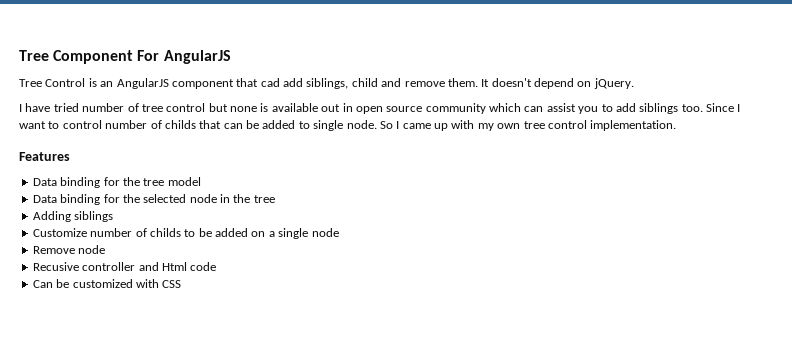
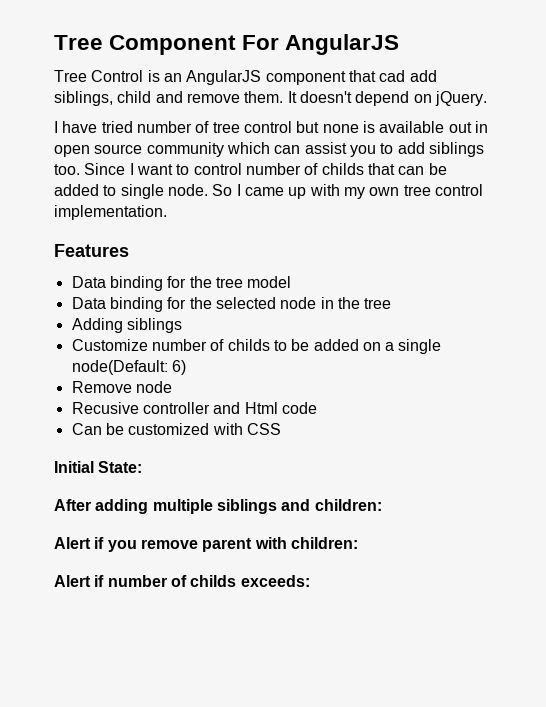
- Customize number of childs to be added on a single node
+ Customize number of childs to be added on a single node(Default: 6)
+ Initial State:
+ After adding multiple siblings and children:
+ Alert if you remove parent with children:
+ Alert if number of childs exceeds:

